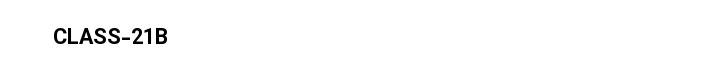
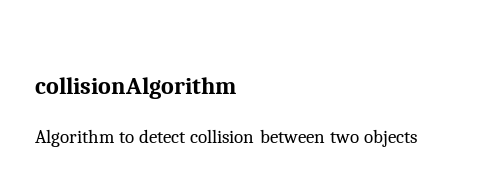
- CLASS-21B
+ collisionAlgorithm
+ Algorithm to detect collision between two objects

